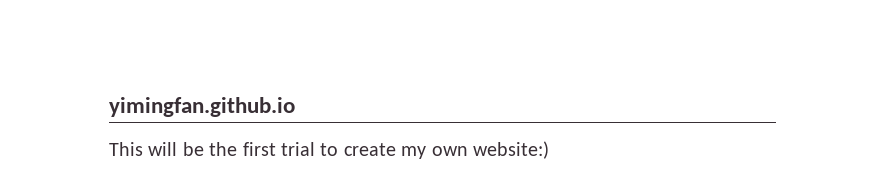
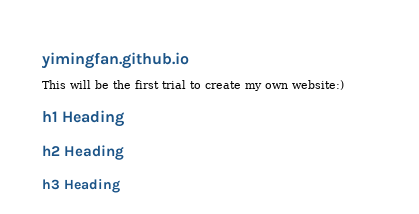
+ h1 Heading
+ h2 Heading
+ h3 Heading

